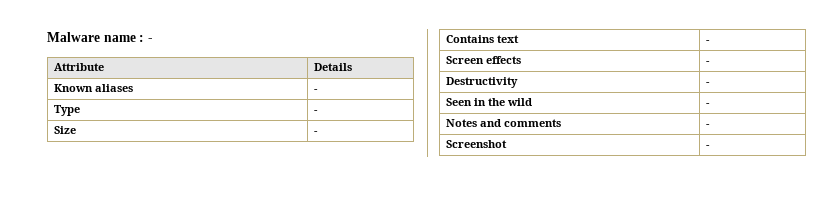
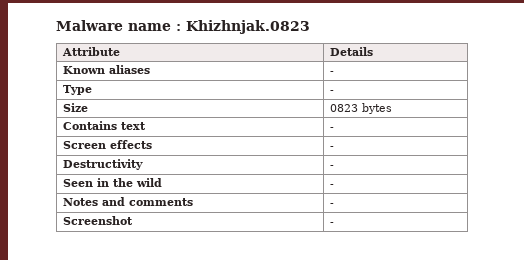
- Malware name : -
+ Malware name : Khizhnjak.0823
- Size | -
+ Size | 0823 bytes

